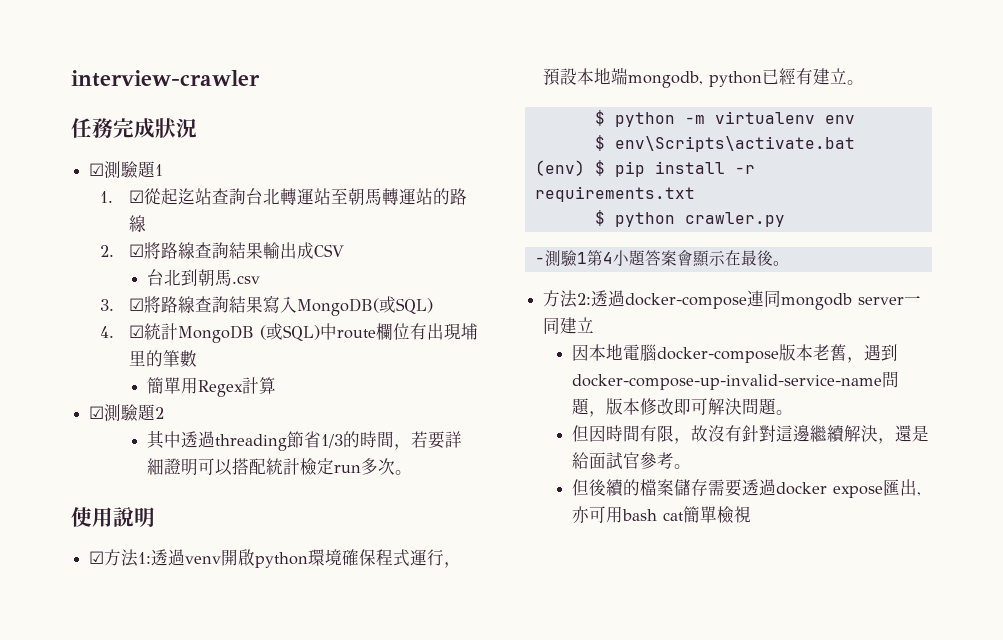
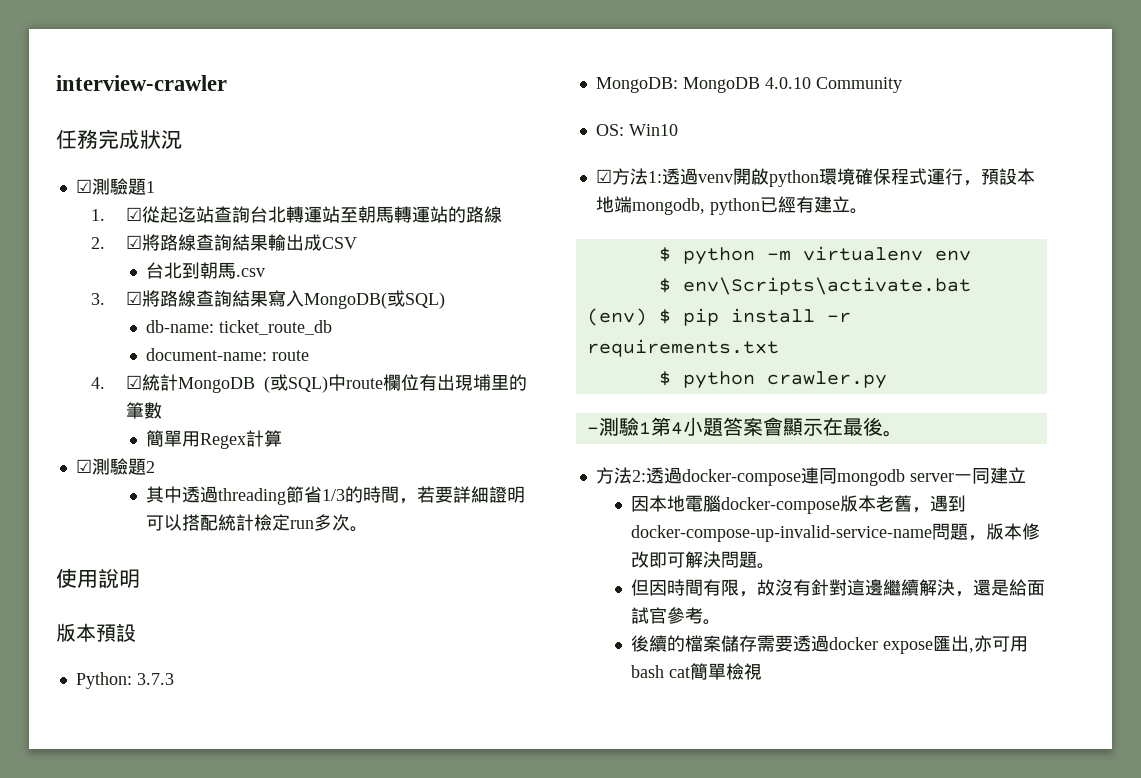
+ db-name: ticket_route_db
+ document-name: route
+ 版本預設
+ Python: 3.7.3
+ MongoDB: MongoDB 4.0.10 Community
+ OS: Win10
- 但後續的檔案儲存需要透過docker expose匯出,亦可用bash cat簡單檢視
+ 後續的檔案儲存需要透過docker expose匯出,亦可用bash cat簡單檢視

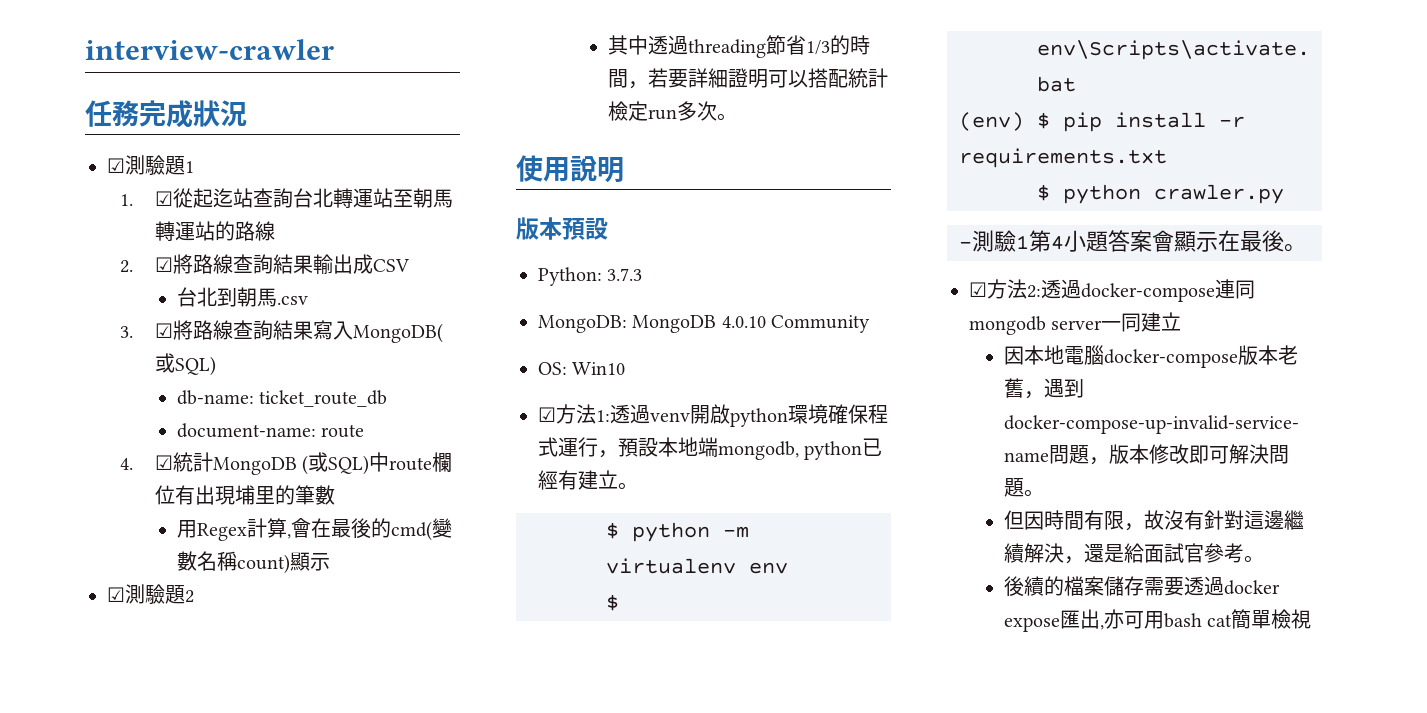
- 簡單用Regex計算
+ 用Regex計算,會在最後的cmd(變數名稱count)顯示
- 方法2:透過docker-compose連同mongodb server一同建立
+ ☑方法2:透過docker-compose連同mongodb server一同建立

